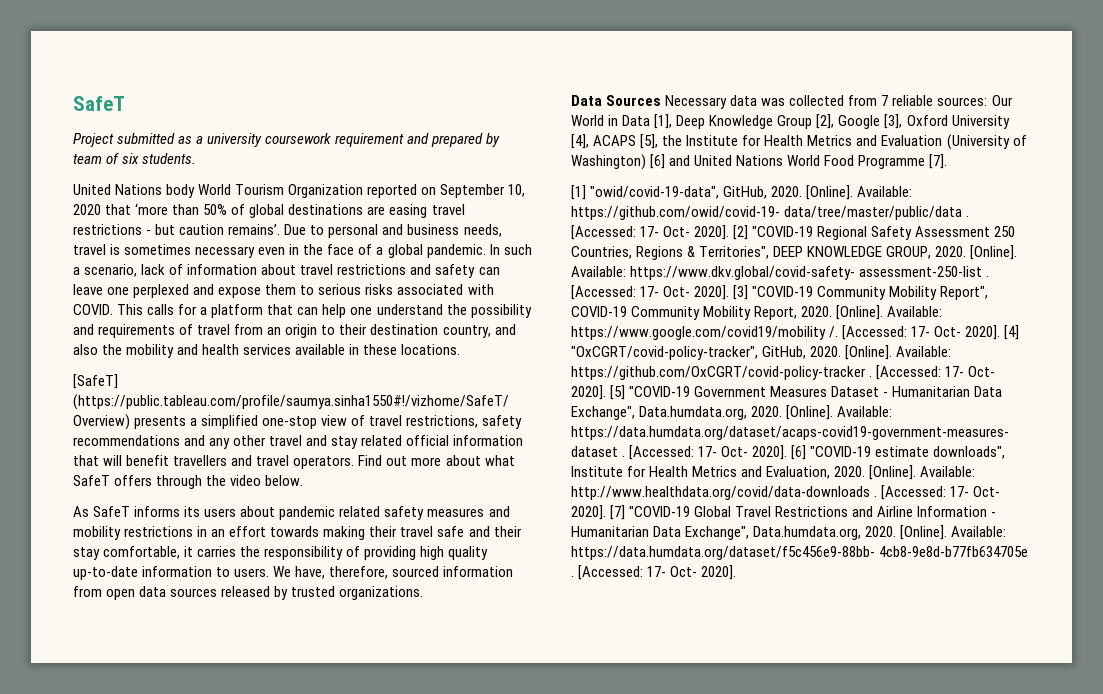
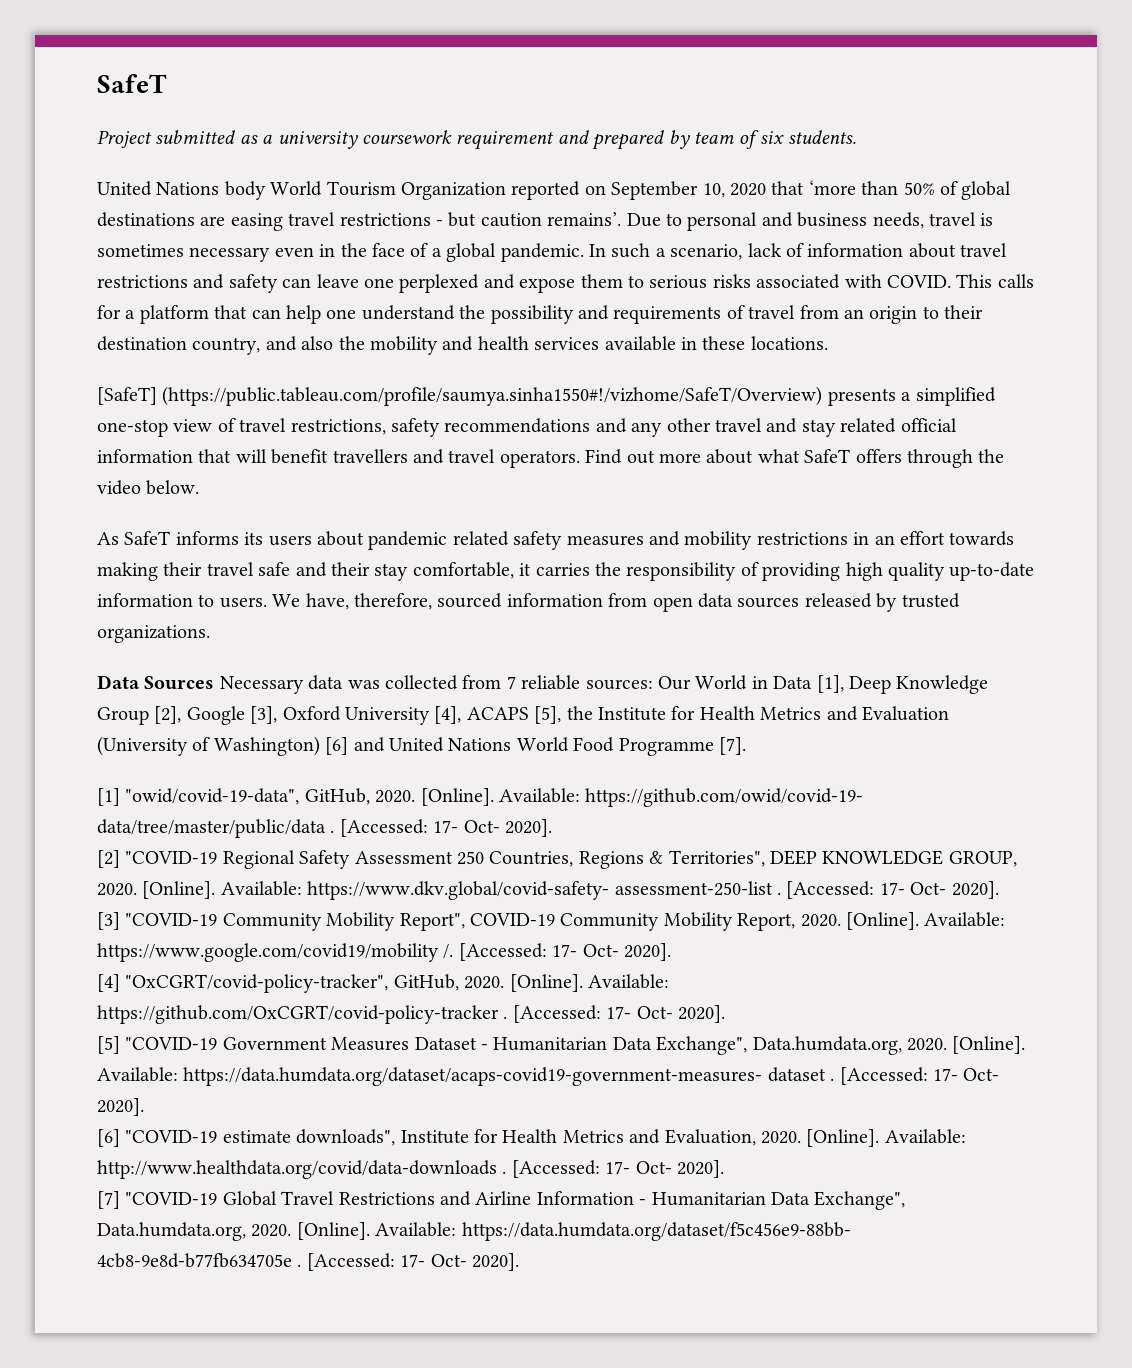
- Available: https://github.com/owid/covid-19- data/tree/master/public/data . [Accessed: 17- Oct- 2020]. [2] "COVID-19 Regional Safety Assessment 250 Countries, Regions & Territories", DEEP KNOWLEDGE GROUP, 2020.
+ Available: https://github.com/owid/covid-19- data/tree/master/public/data . [Accessed: 17- Oct- 2020].
+ [2] "COVID-19 Regional Safety Assessment 250 Countries, Regions & Territories", DEEP KNOWLEDGE GROUP, 2020.
- Available: https://www.dkv.global/covid-safety- assessment-250-list . [Accessed: 17- Oct- 2020]. [3] "COVID-19 Community Mobility Report", COVID-19 Community Mobility Report, 2020.
+ Available: https://www.dkv.global/covid-safety- assessment-250-list . [Accessed: 17- Oct- 2020].
+ [3] "COVID-19 Community Mobility Report", COVID-19 Community Mobility Report, 2020.
- Available: https://www.google.com/covid19/mobility /. [Accessed: 17- Oct- 2020]. [4] "OxCGRT/covid-policy-tracker", GitHub, 2020.
+ Available: https://www.google.com/covid19/mobility /. [Accessed: 17- Oct- 2020].
+ [4] "OxCGRT/covid-policy-tracker", GitHub, 2020.
- Available: https://github.com/OxCGRT/covid-policy-tracker . [Accessed: 17- Oct- 2020]. [5] "COVID-19 Government Measures Dataset - Humanitarian Data Exchange", Data.humdata.org, 2020.
+ Available: https://github.com/OxCGRT/covid-policy-tracker . [Accessed: 17- Oct- 2020].
+ [5] "COVID-19 Government Measures Dataset - Humanitarian Data Exchange", Data.humdata.org, 2020.
- Available: https://data.humdata.org/dataset/acaps-covid19-government-measures- dataset . [Accessed: 17- Oct- 2020]. [6] "COVID-19 estimate downloads", Institute for Health Metrics and Evaluation, 2020.
+ Available: https://data.humdata.org/dataset/acaps-covid19-government-measures- dataset . [Accessed: 17- Oct- 2020].
+ [6] "COVID-19 estimate downloads", Institute for Health Metrics and Evaluation, 2020.
- Available: http://www.healthdata.org/covid/data-downloads . [Accessed: 17- Oct- 2020]. [7] "COVID-19 Global Travel Restrictions and Airline Information - Humanitarian Data Exchange", Data.humdata.org, 2020.
+ Available: http://www.healthdata.org/covid/data-downloads . [Accessed: 17- Oct- 2020].
+ [7] "COVID-19 Global Travel Restrictions and Airline Information - Humanitarian Data Exchange", Data.humdata.org, 2020.

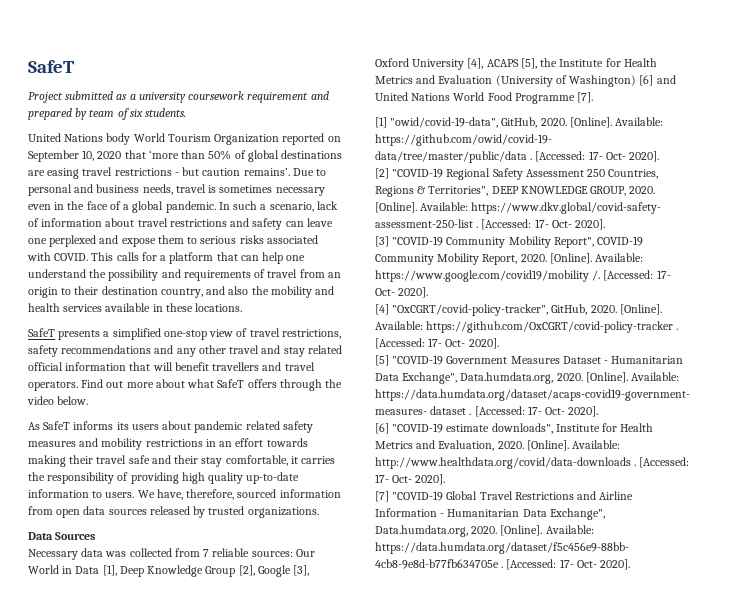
- [SafeT] (https://public.tableau.com/profile/saumya.sinha1550#!/vizhome/SafeT/Overview) presents a simplified one-stop view of travel restrictions, safety recommendations and any other travel and stay related official information that will benefit travellers and travel operators.
+ SafeT presents a simplified one-stop view of travel restrictions, safety recommendations and any other travel and stay related official information that will benefit travellers and travel operators.
- Data Sources Necessary data was collected from 7 reliable sources: Our World in Data [1], Deep Knowledge Group [2], Google [3], Oxford University [4], ACAPS [5], the Institute for Health Metrics and Evaluation (University of Washington) [6] and United Nations World Food Programme [7].
+ Data Sources
+ Necessary data was collected from 7 reliable sources: Our World in Data [1], Deep Knowledge Group [2], Google [3], Oxford University [4], ACAPS [5], the Institute for Health Metrics and Evaluation (University of Washington) [6] and United Nations World Food Programme [7].

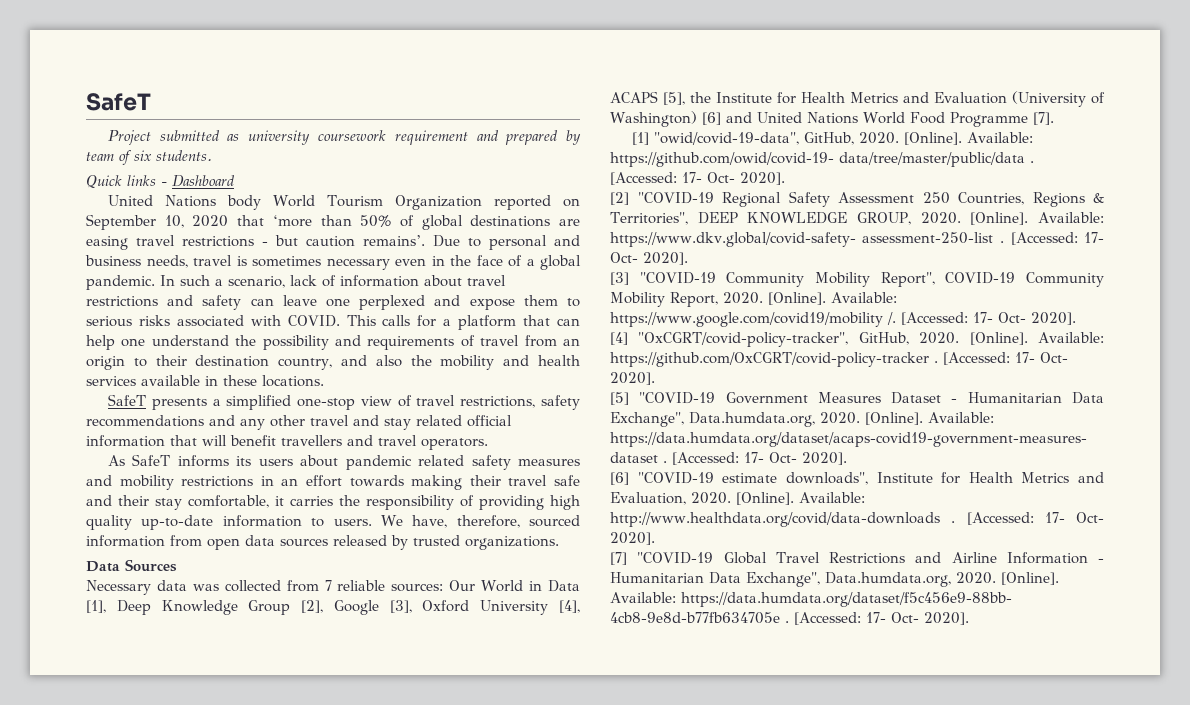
- Project submitted as a university coursework requirement and prepared by team of six students.
+ Project submitted as university coursework requirement and prepared by team of six students.
+ Quick links - Dashboard
- Find out more about what SafeT offers through the video below.

